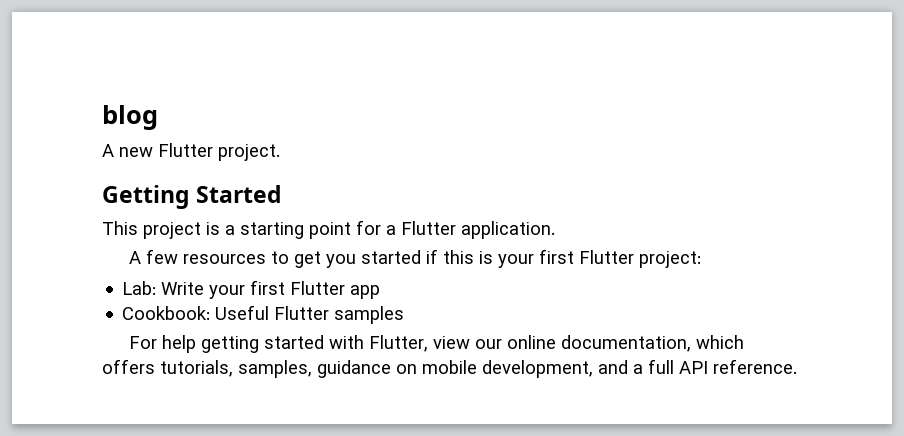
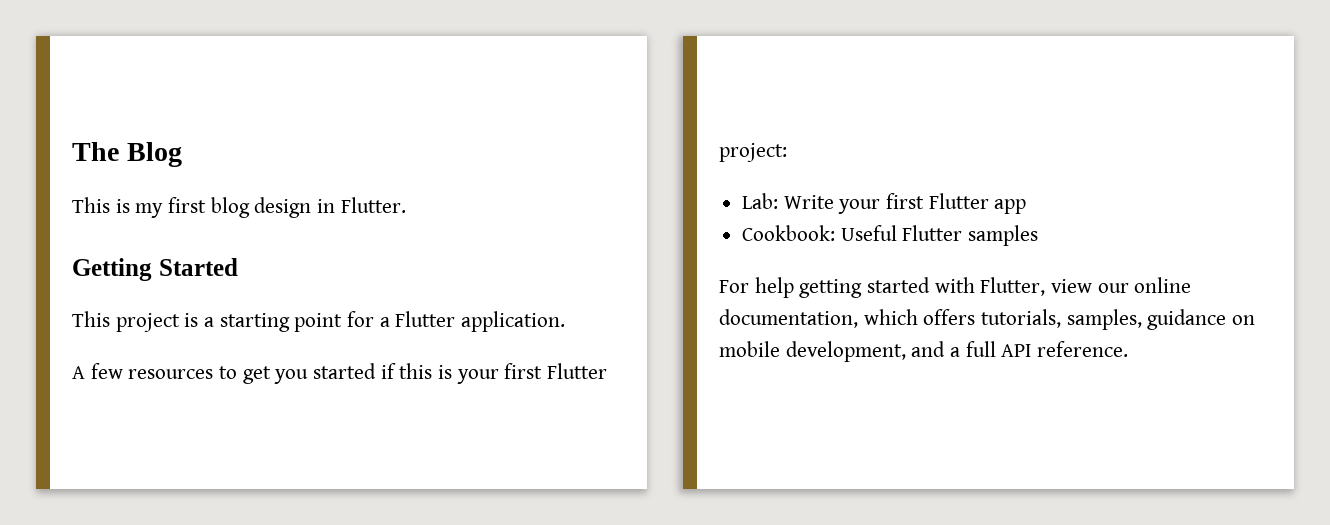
- blog
- A new Flutter project.
+ The Blog
+ This is my first blog design in Flutter.

